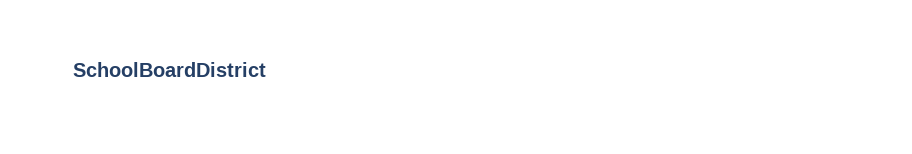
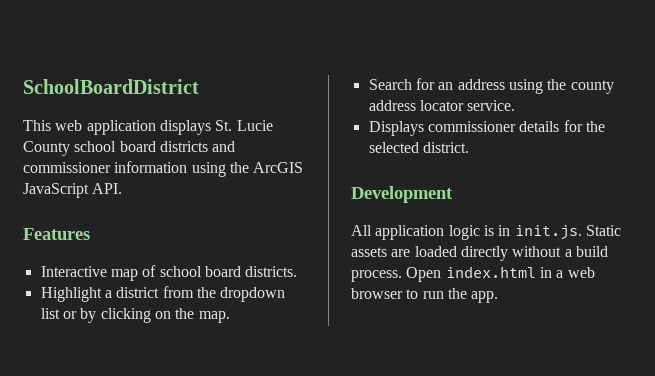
+ This web application displays St. Lucie County school board districts and commissioner information using the ArcGIS JavaScript API.
+ Features
+ Interactive map of school board districts.
+ Highlight a district from the dropdown list or by clicking on the map.
+ Search for an address using the county address locator service.
+ Displays commissioner details for the selected district.
+ Development
+ All application logic is in init.js. Static assets are loaded directly without a build process. Open index.html in a web browser to run the app.

